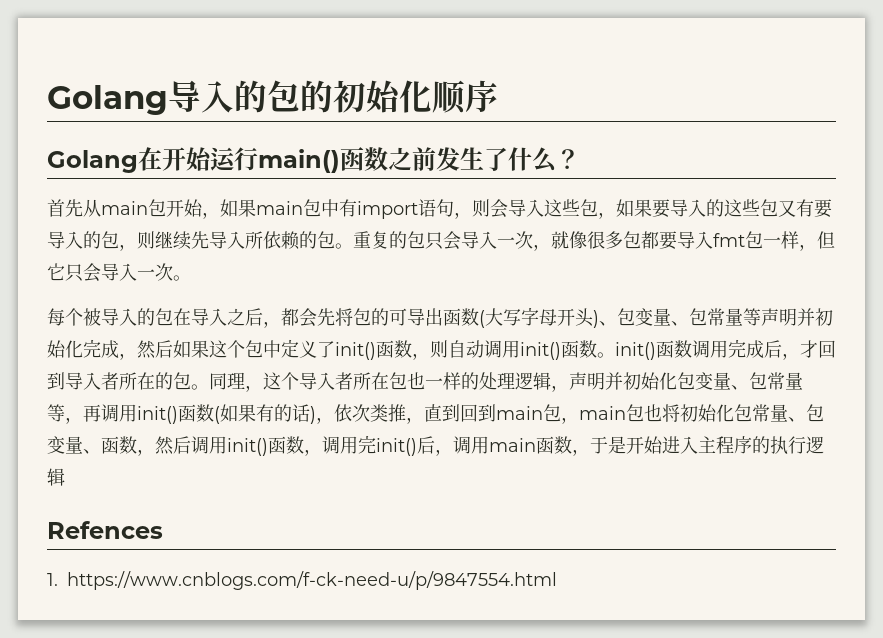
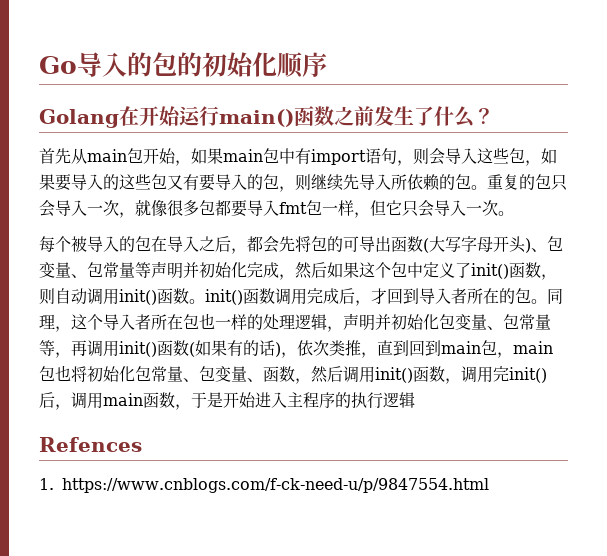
- Golang导入的包的初始化顺序
+ Go导入的包的初始化顺序

